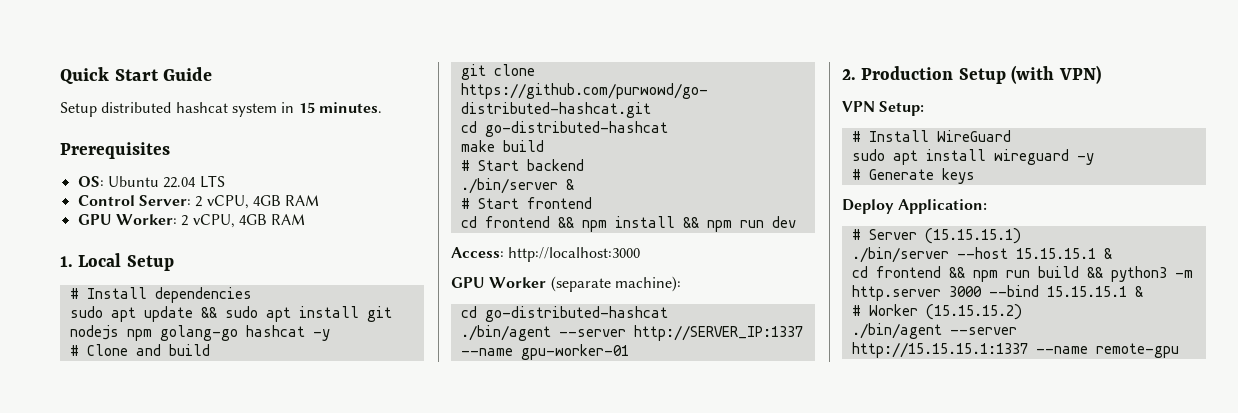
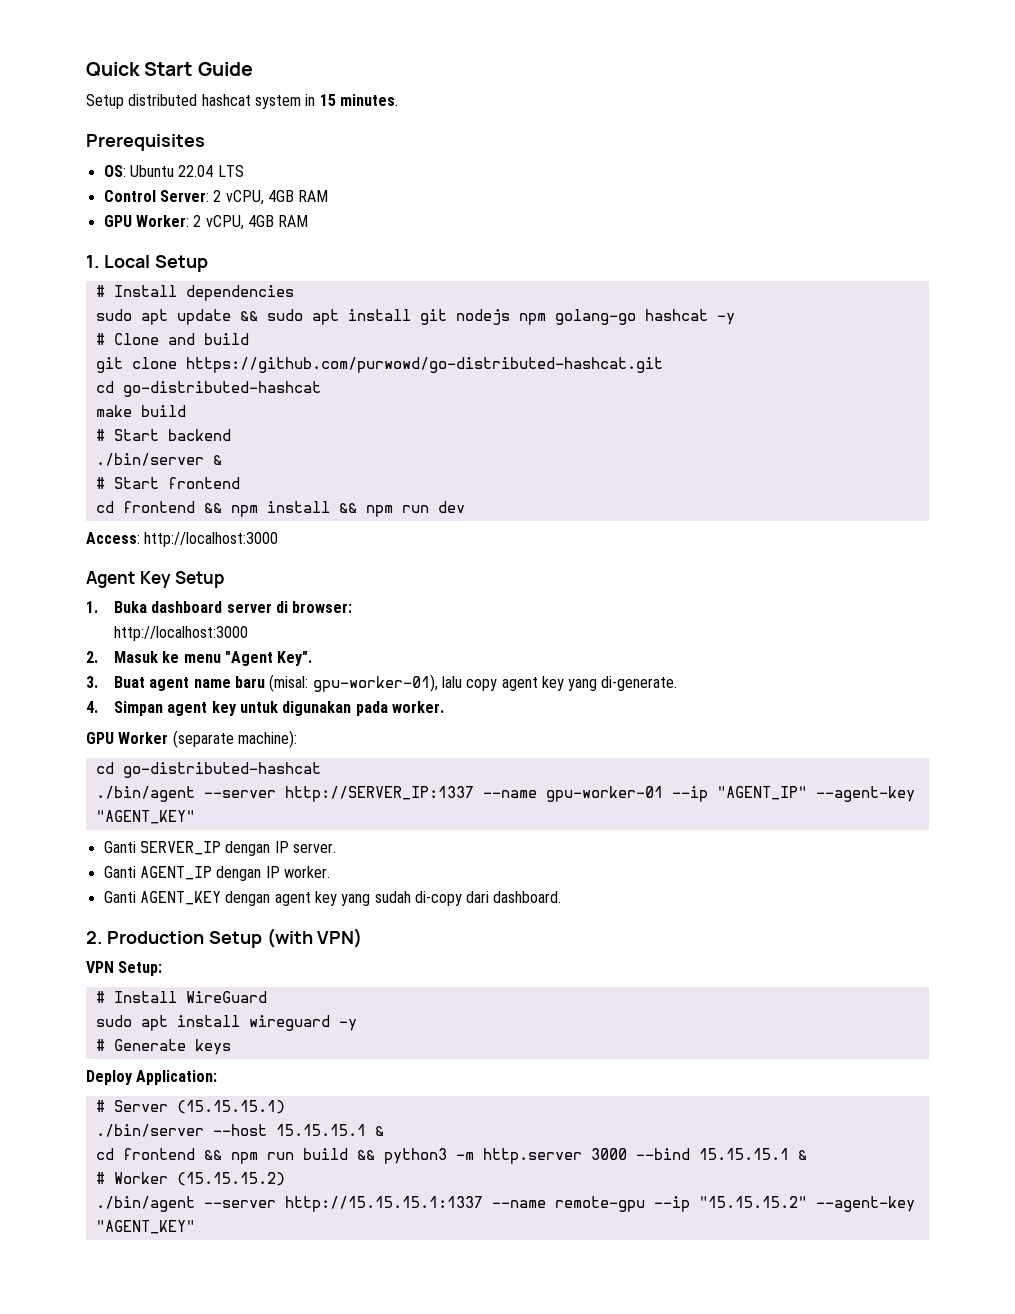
+ Agent Key Setup
+ 1. Buka dashboard server di browser:
+ http://localhost:3000
+ 2. Masuk ke menu "Agent Key".
+ 3. Buat agent name baru (misal: gpu-worker-01), lalu copy agent key yang di-generate.
+ 4. Simpan agent key untuk digunakan pada worker.
- ./bin/agent --server http://SERVER_IP:1337 --name gpu-worker-01
+ ./bin/agent --server http://SERVER_IP:1337 --name gpu-worker-01 --ip "AGENT_IP" --agent-key "AGENT_KEY"
+ Ganti SERVER_IP dengan IP server.
+ Ganti AGENT_IP dengan IP worker.
+ Ganti AGENT_KEY dengan agent key yang sudah di-copy dari dashboard.
- ./bin/agent --server http://15.15.15.1:1337 --name remote-gpu
+ ./bin/agent --server http://15.15.15.1:1337 --name remote-gpu --ip "15.15.15.2" --agent-key "AGENT_KEY"

